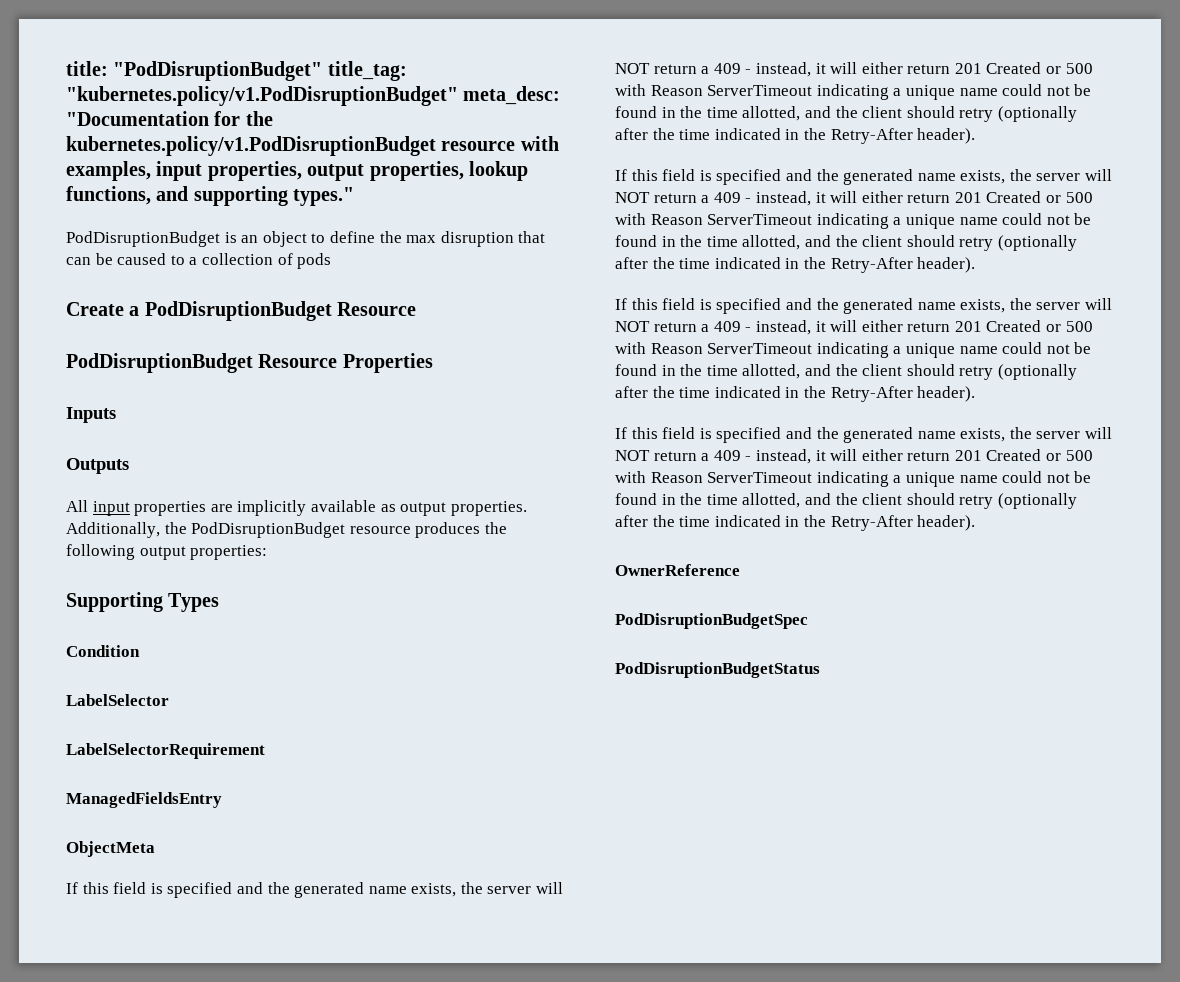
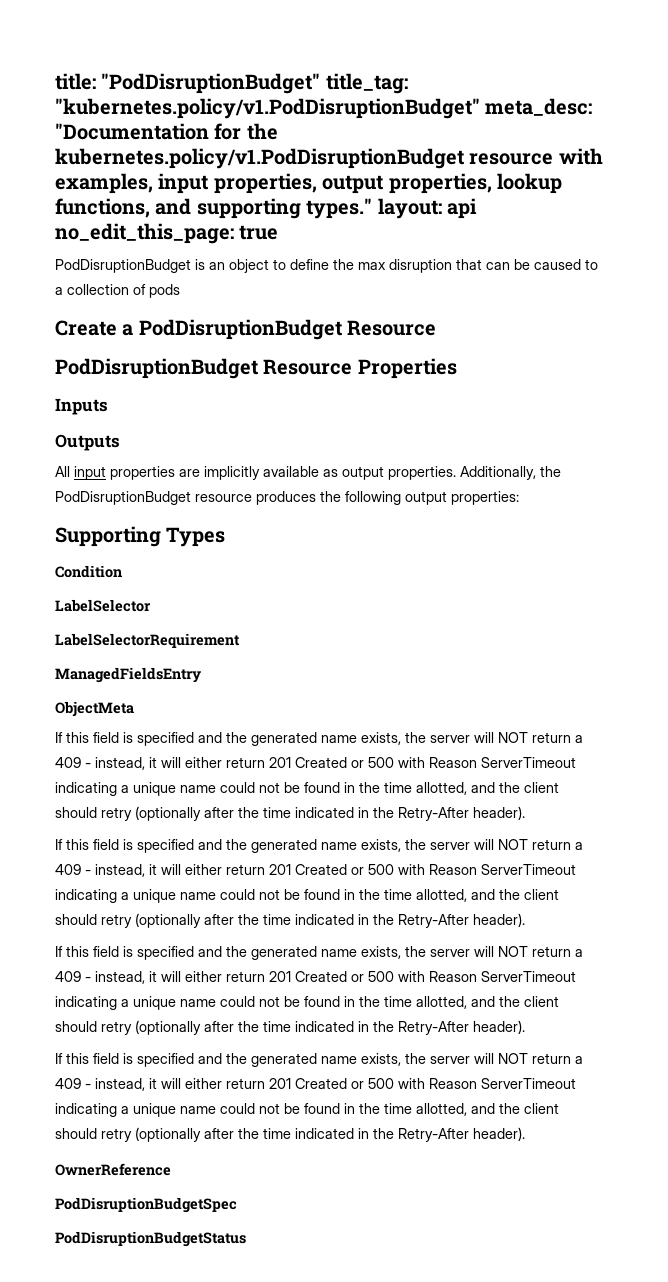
- title: "PodDisruptionBudget" title_tag: "kubernetes.policy/v1.PodDisruptionBudget" meta_desc: "Documentation for the kubernetes.policy/v1.PodDisruptionBudget resource with examples, input properties, output properties, lookup functions, and supporting types."
+ title: "PodDisruptionBudget" title_tag: "kubernetes.policy/v1.PodDisruptionBudget" meta_desc: "Documentation for the kubernetes.policy/v1.PodDisruptionBudget resource with examples, input properties, output properties, lookup functions, and supporting types." layout: api no_edit_this_page: true

